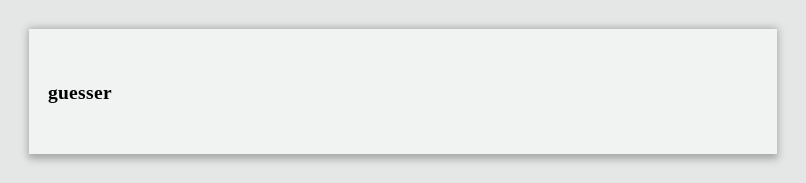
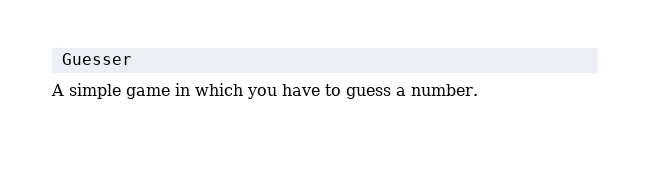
- guesser
+ Guesser
+ A simple game in which you have to guess a number.

